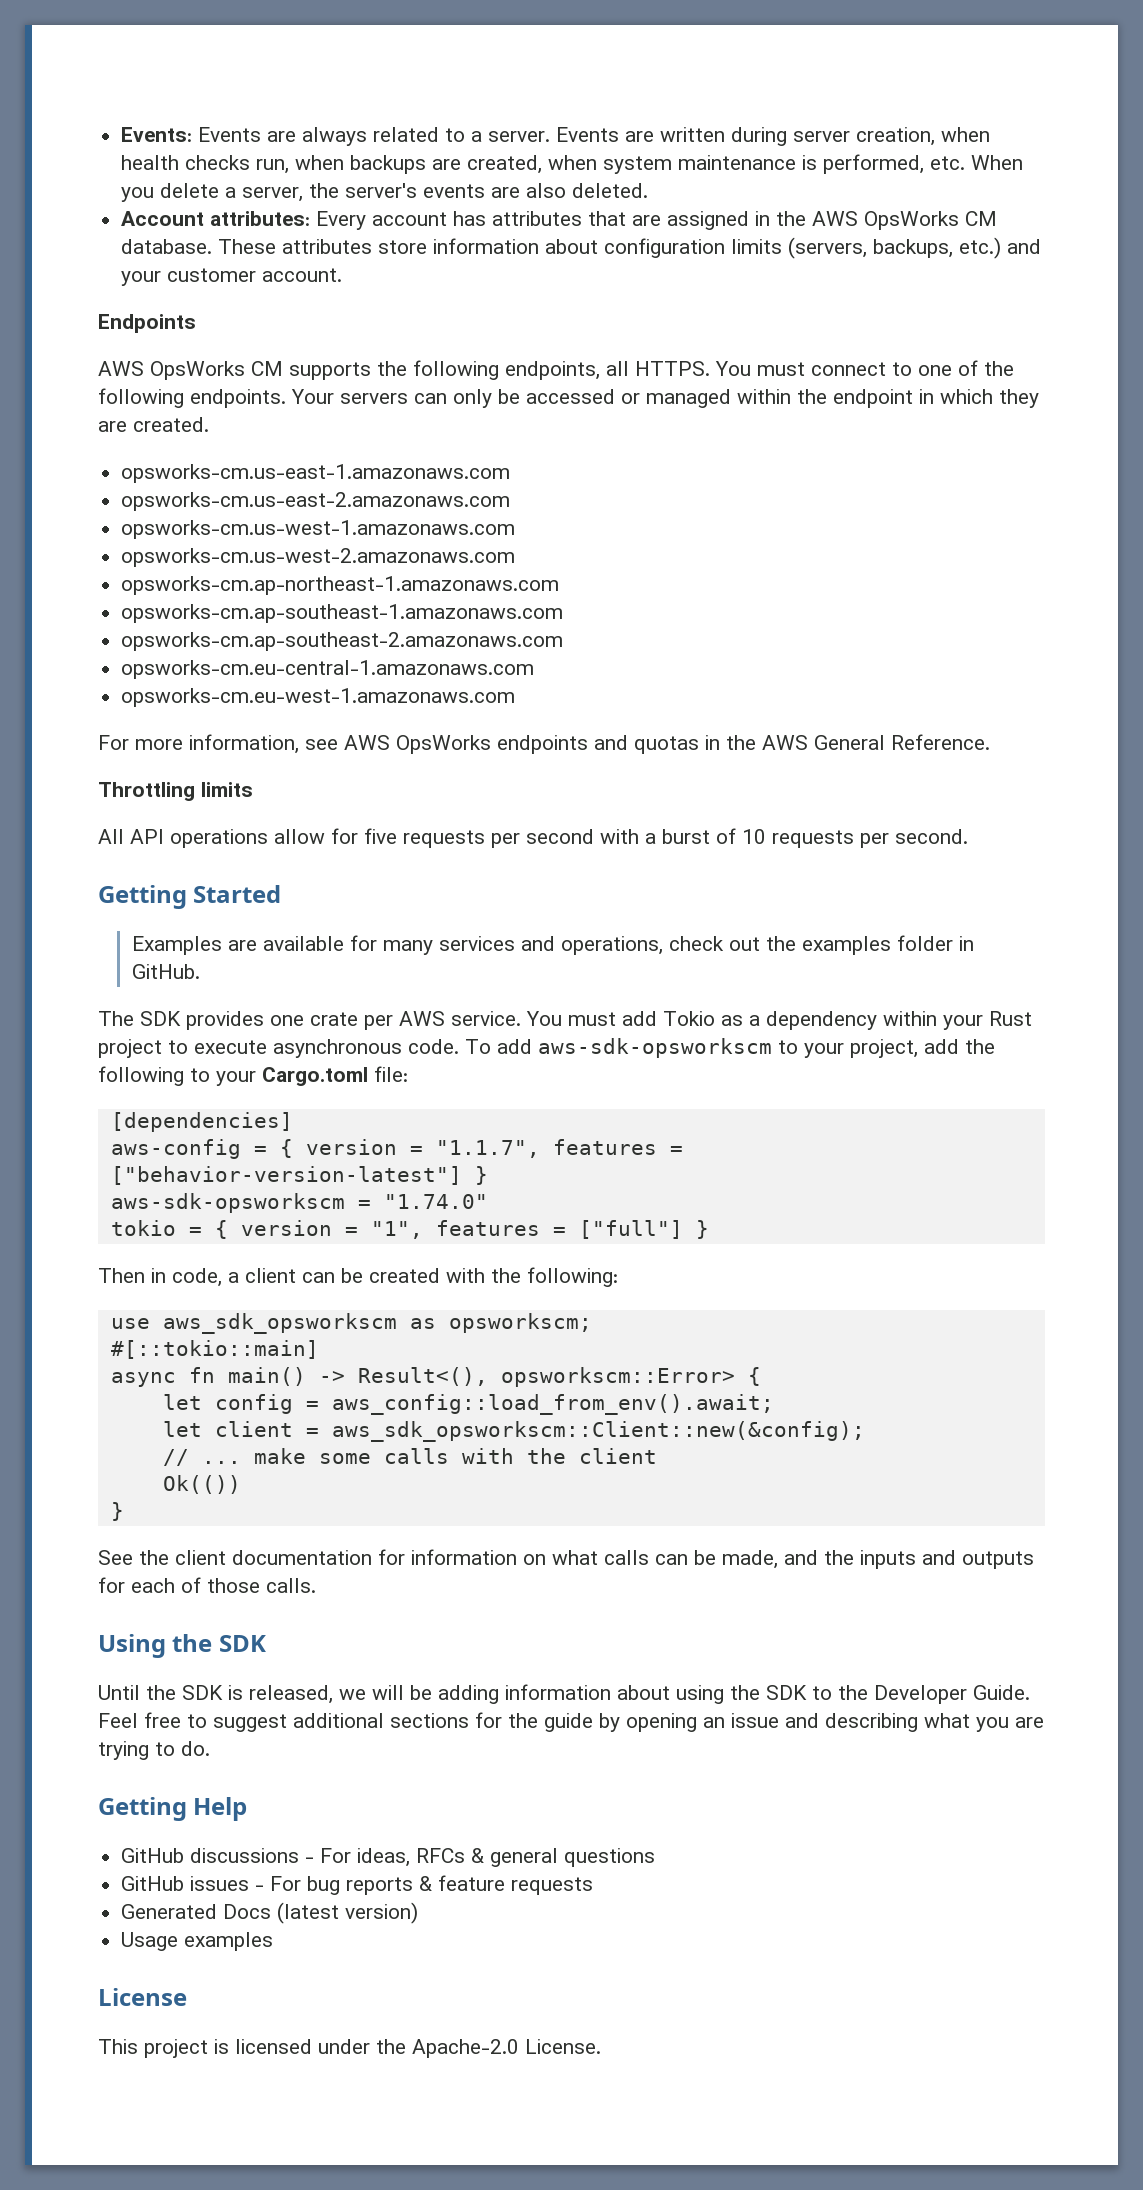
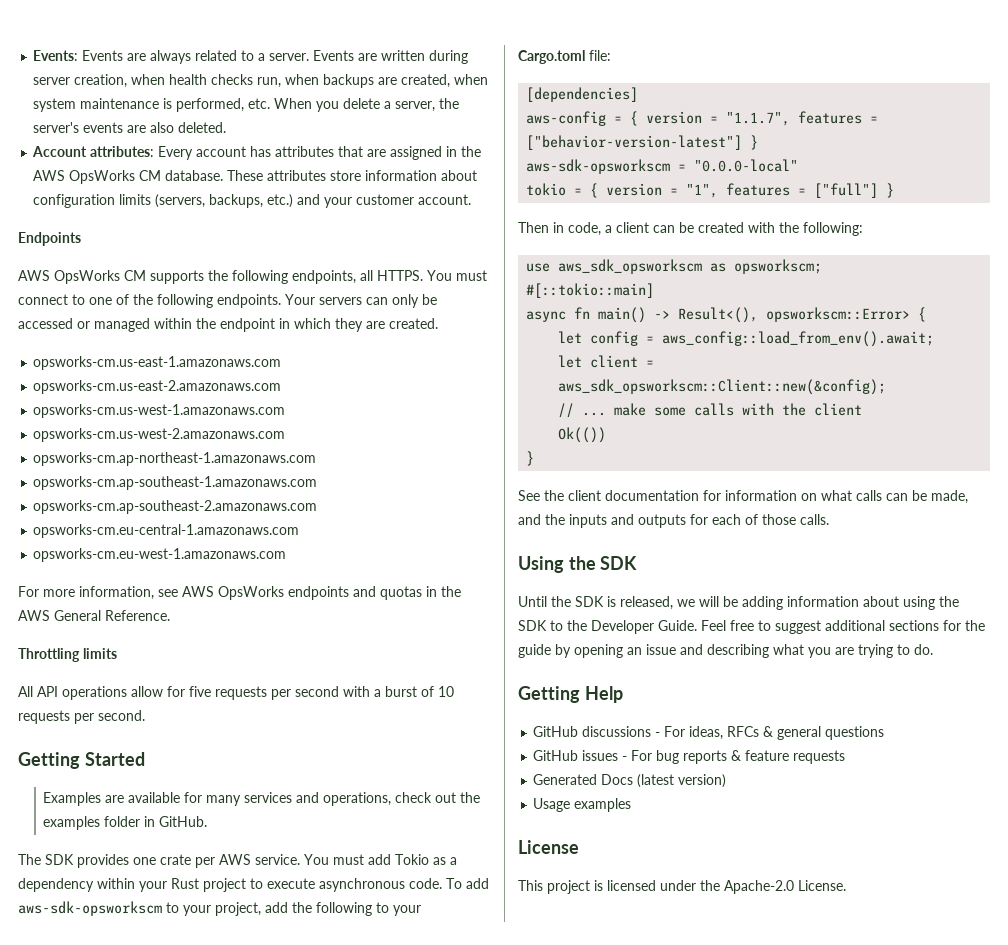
- aws-sdk-opsworkscm = "1.74.0"
+ aws-sdk-opsworkscm = "0.0.0-local"

